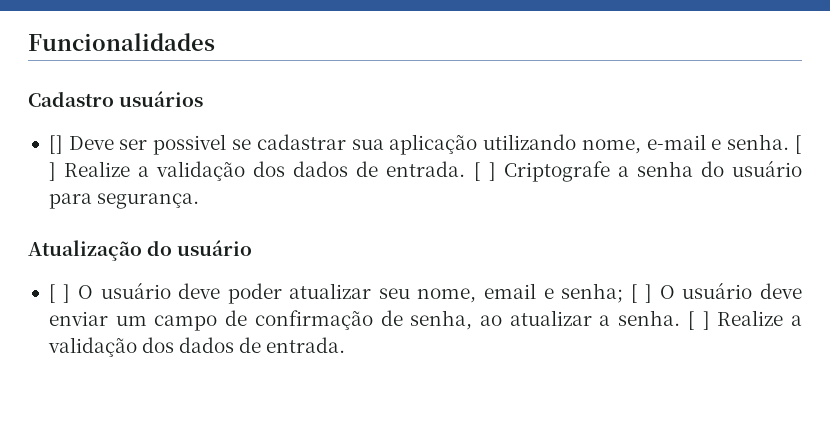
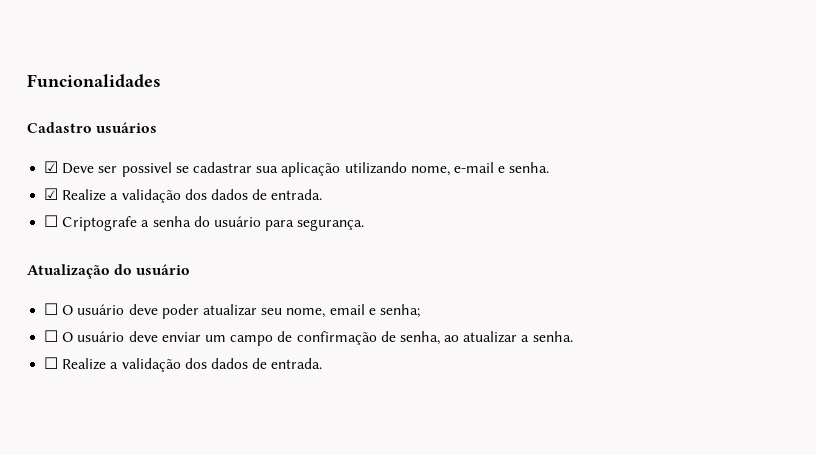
- [] Deve ser possivel se cadastrar sua aplicação utilizando nome, e-mail e senha. [ ] Realize a validação dos dados de entrada. [ ] Criptografe a senha do usuário para segurança.
+ ☑ Deve ser possivel se cadastrar sua aplicação utilizando nome, e-mail e senha.
+ ☑ Realize a validação dos dados de entrada.
+ ☐ Criptografe a senha do usuário para segurança.
- [ ] O usuário deve poder atualizar seu nome, email e senha; [ ] O usuário deve enviar um campo de confirmação de senha, ao atualizar a senha. [ ] Realize a validação dos dados de entrada.
+ ☐ O usuário deve poder atualizar seu nome, email e senha;
+ ☐ O usuário deve enviar um campo de confirmação de senha, ao atualizar a senha.
+ ☐ Realize a validação dos dados de entrada.

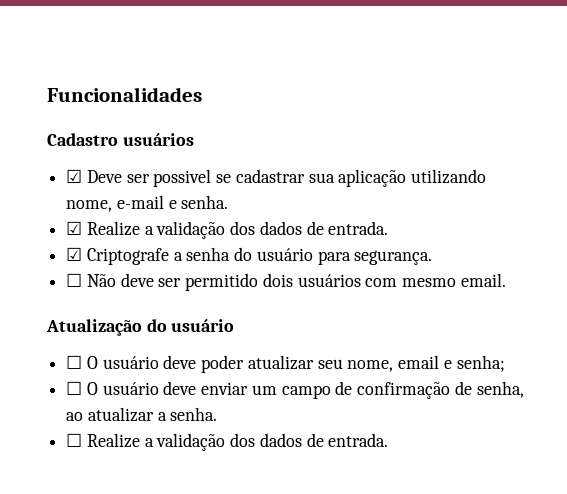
- ☐ Criptografe a senha do usuário para segurança.
+ ☑ Criptografe a senha do usuário para segurança.
+ ☐ Não deve ser permitido dois usuários com mesmo email.

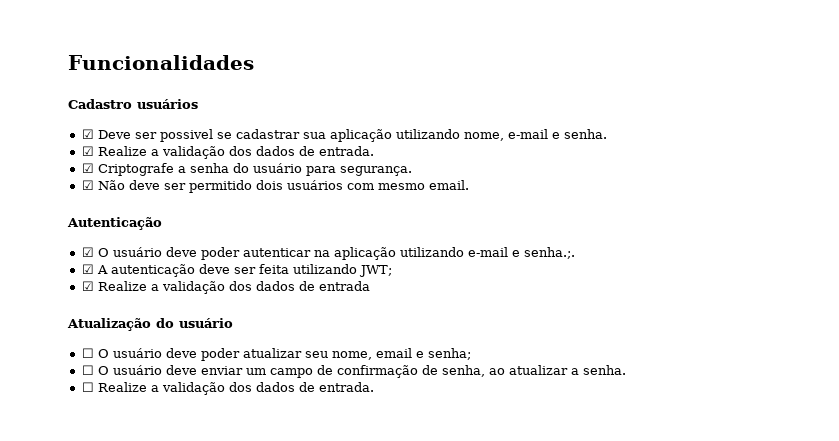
- ☐ Não deve ser permitido dois usuários com mesmo email.
+ ☑ Não deve ser permitido dois usuários com mesmo email.
+ Autenticação
+ ☑ O usuário deve poder autenticar na aplicação utilizando e-mail e senha.;.
+ ☑ A autenticação deve ser feita utilizando JWT;
+ ☑ Realize a validação dos dados de entrada

